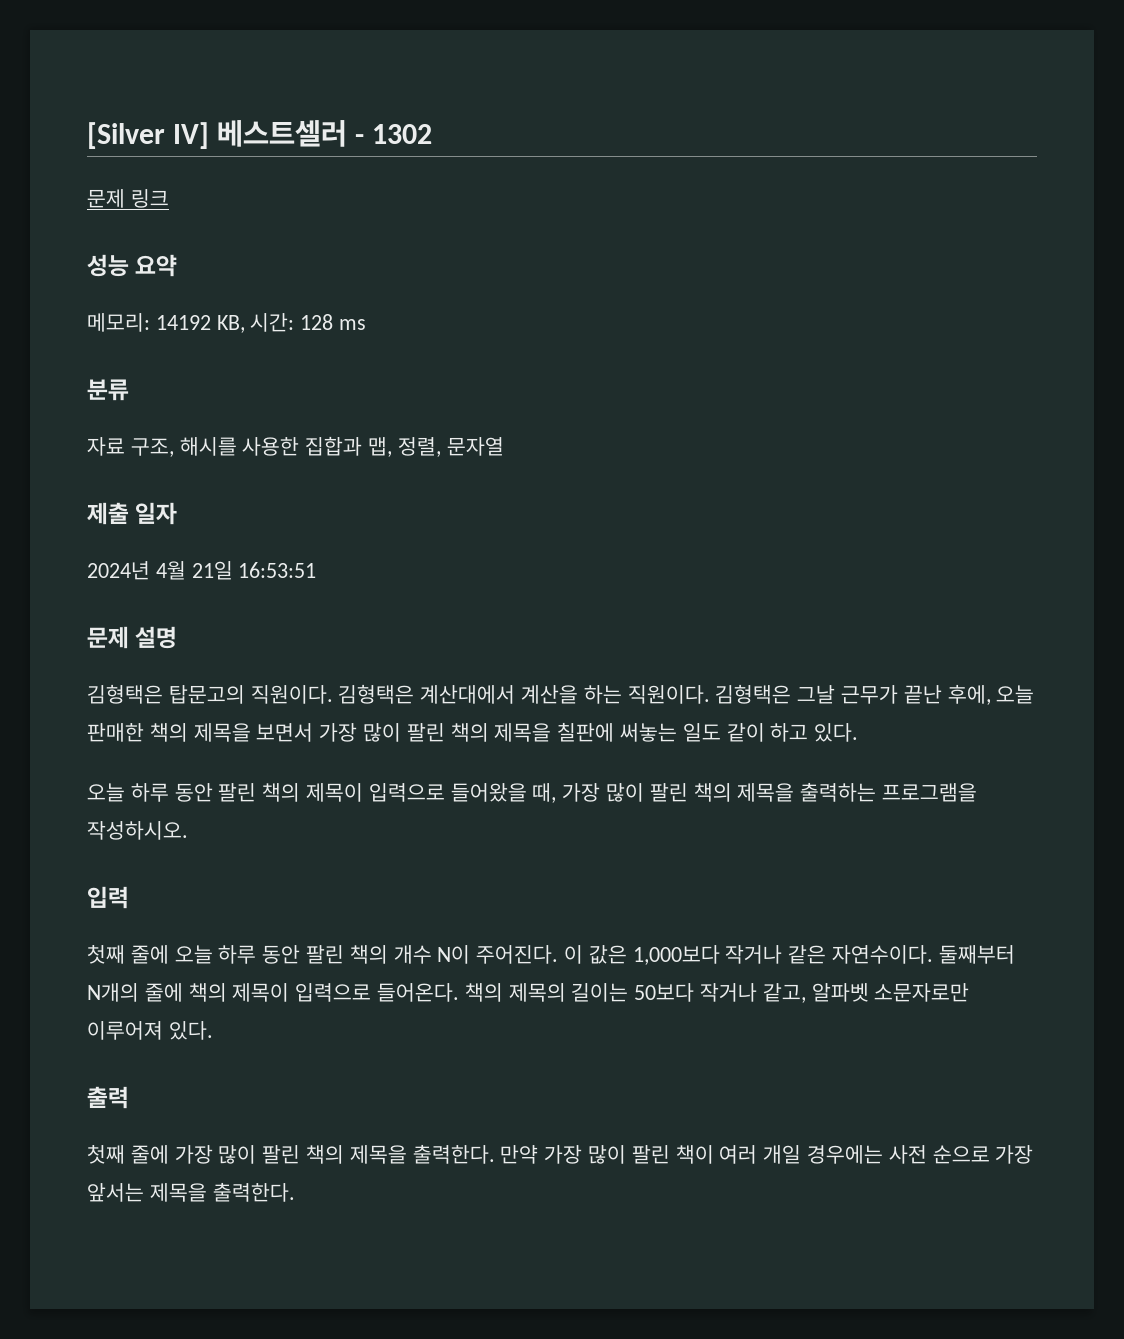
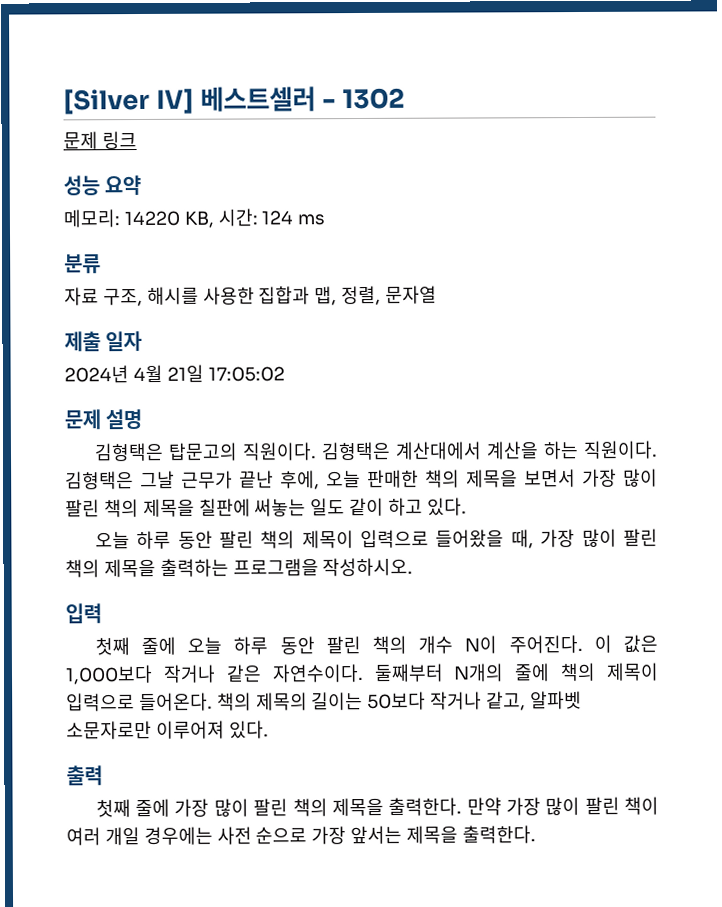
- 메모리: 14192 KB, 시간: 128 ms
+ 메모리: 14220 KB, 시간: 124 ms
- 2024년 4월 21일 16:53:51
+ 2024년 4월 21일 17:05:02

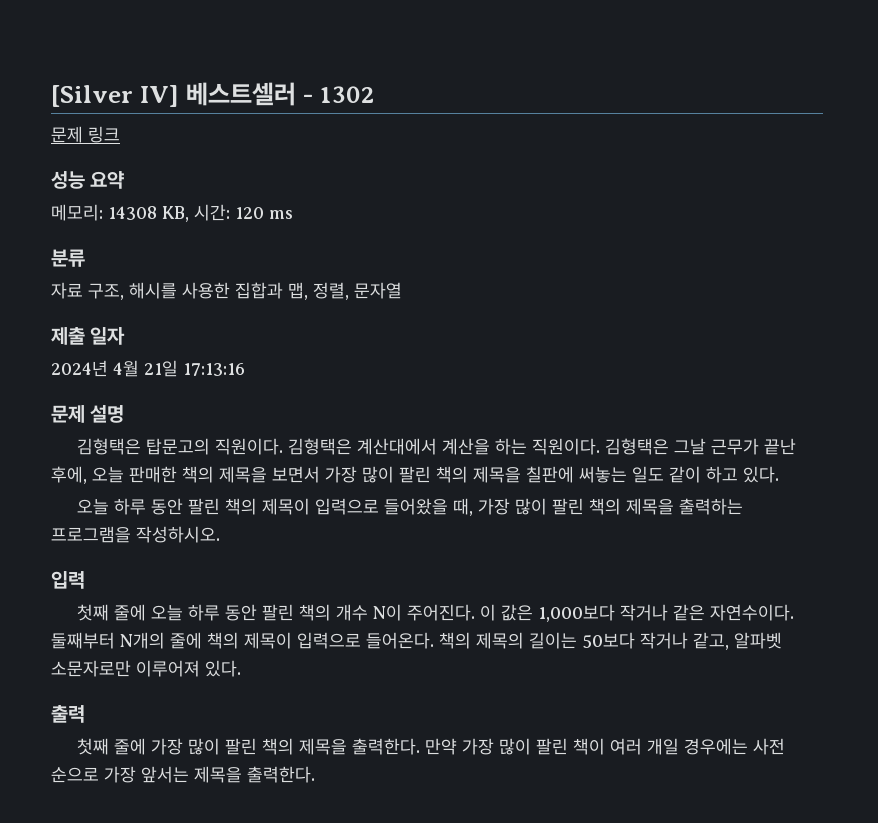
- 메모리: 14220 KB, 시간: 124 ms
+ 메모리: 14308 KB, 시간: 120 ms
- 2024년 4월 21일 17:05:02
+ 2024년 4월 21일 17:13:16

